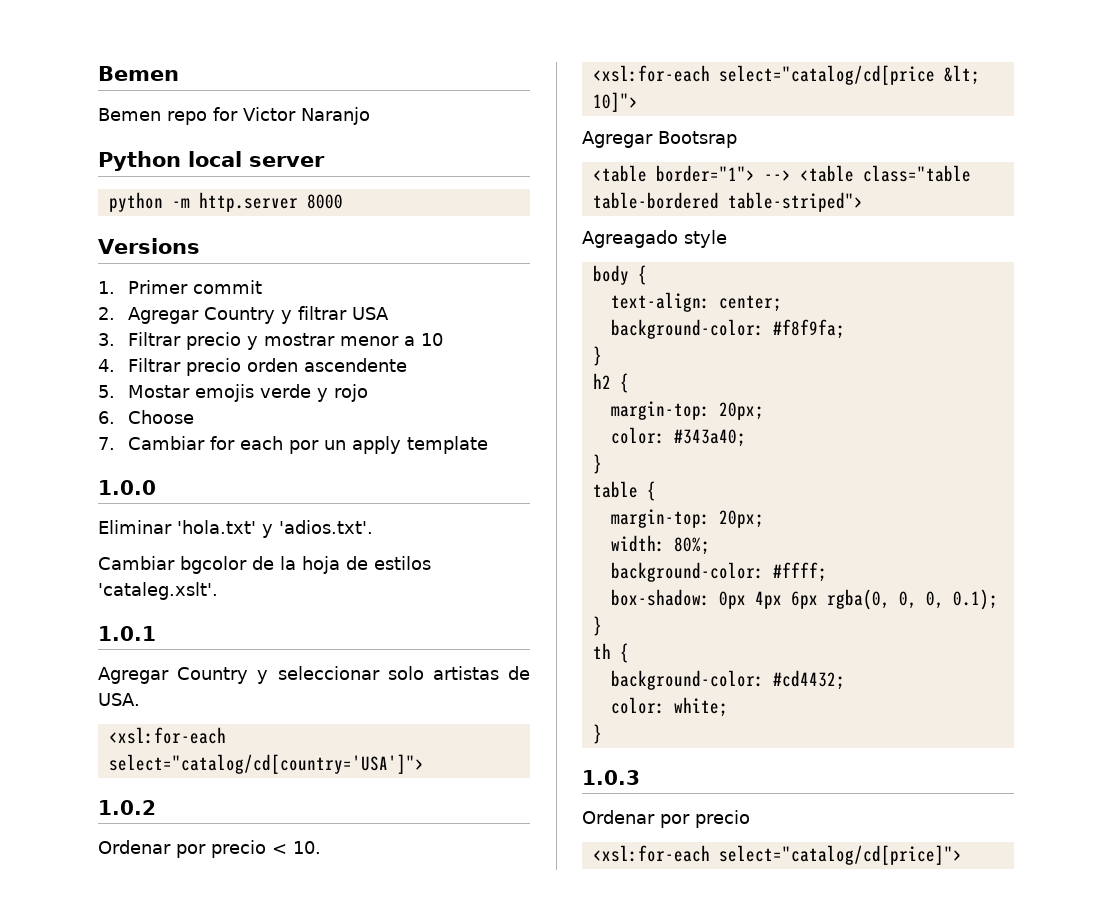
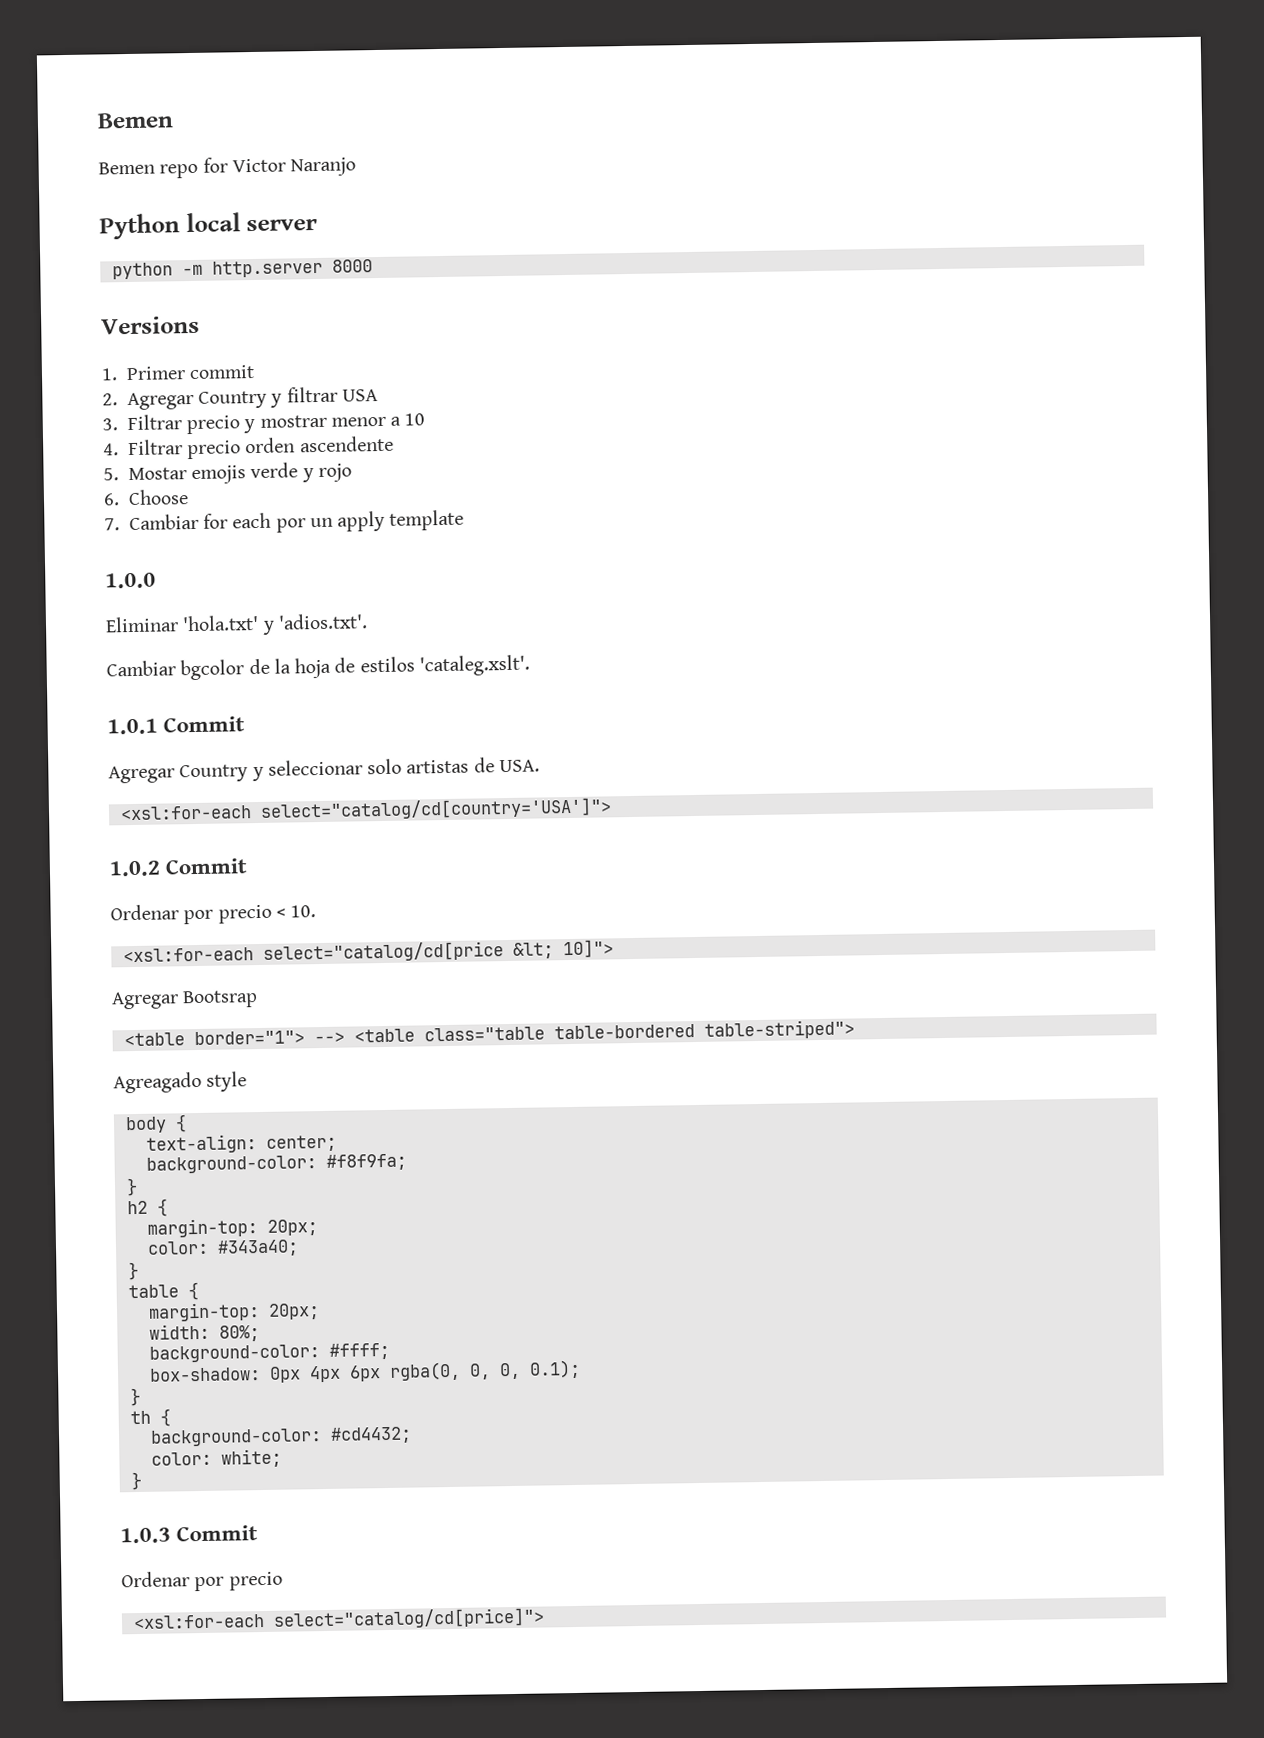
- 1.0.1
+ 1.0.1 Commit
- 1.0.2
+ 1.0.2 Commit
- 1.0.3
+ 1.0.3 Commit

